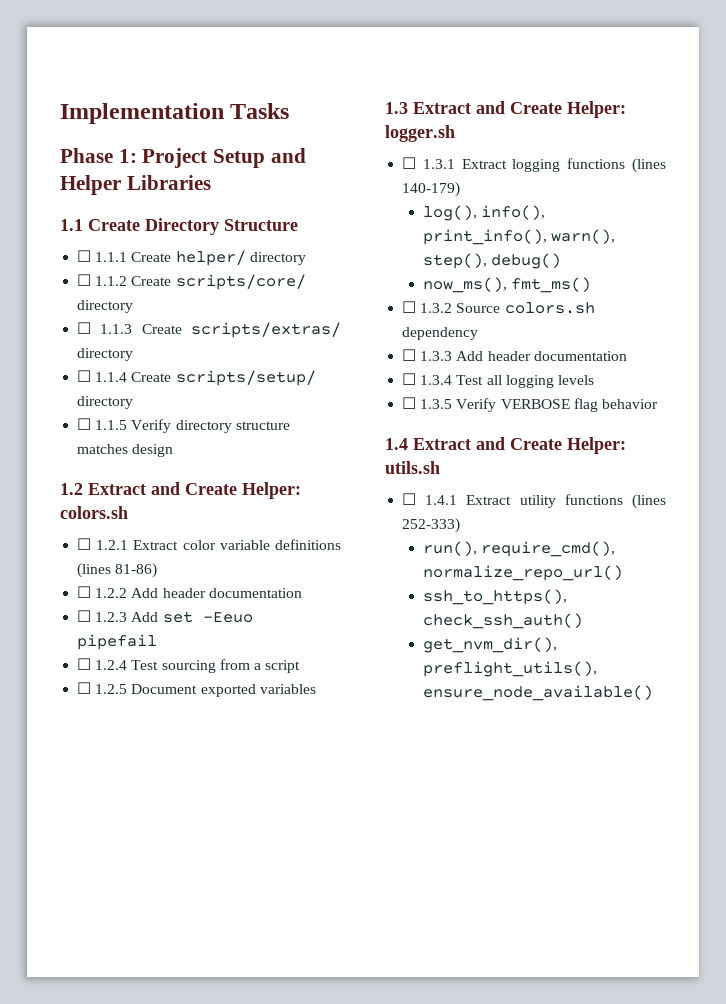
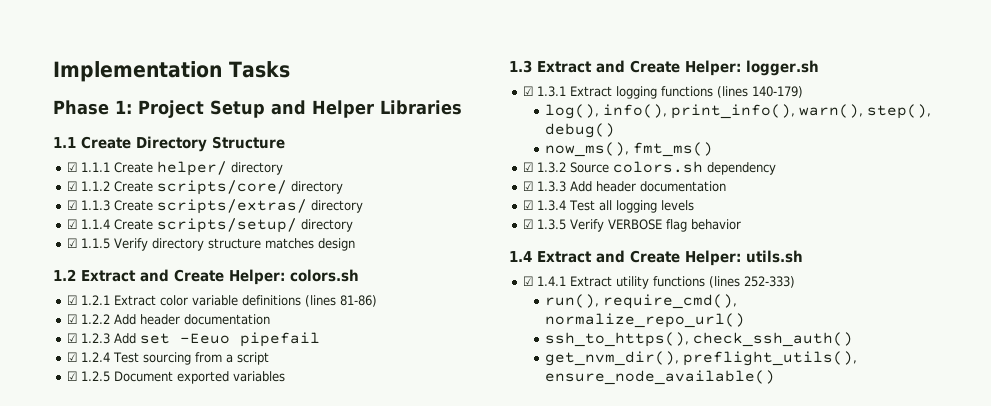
- ☐ 1.1.1 Create helper/ directory
+ ☑ 1.1.1 Create helper/ directory
- ☐ 1.1.2 Create scripts/core/ directory
+ ☑ 1.1.2 Create scripts/core/ directory
- ☐ 1.1.3 Create scripts/extras/ directory
+ ☑ 1.1.3 Create scripts/extras/ directory
- ☐ 1.1.4 Create scripts/setup/ directory
+ ☑ 1.1.4 Create scripts/setup/ directory
- ☐ 1.1.5 Verify directory structure matches design
+ ☑ 1.1.5 Verify directory structure matches design
- ☐ 1.2.1 Extract color variable definitions (lines 81-86)
+ ☑ 1.2.1 Extract color variable definitions (lines 81-86)
- ☐ 1.2.2 Add header documentation
+ ☑ 1.2.2 Add header documentation
- ☐ 1.2.3 Add set -Eeuo pipefail
+ ☑ 1.2.3 Add set -Eeuo pipefail
- ☐ 1.2.4 Test sourcing from a script
+ ☑ 1.2.4 Test sourcing from a script
- ☐ 1.2.5 Document exported variables
+ ☑ 1.2.5 Document exported variables
- ☐ 1.3.1 Extract logging functions (lines 140-179)
+ ☑ 1.3.1 Extract logging functions (lines 140-179)
- ☐ 1.3.2 Source colors.sh dependency
+ ☑ 1.3.2 Source colors.sh dependency
- ☐ 1.3.3 Add header documentation
+ ☑ 1.3.3 Add header documentation
- ☐ 1.3.4 Test all logging levels
+ ☑ 1.3.4 Test all logging levels
- ☐ 1.3.5 Verify VERBOSE flag behavior
+ ☑ 1.3.5 Verify VERBOSE flag behavior
- ☐ 1.4.1 Extract utility functions (lines 252-333)
+ ☑ 1.4.1 Extract utility functions (lines 252-333)

